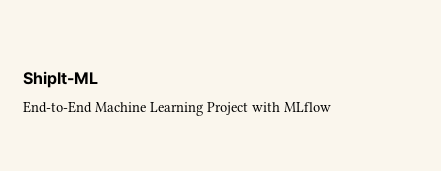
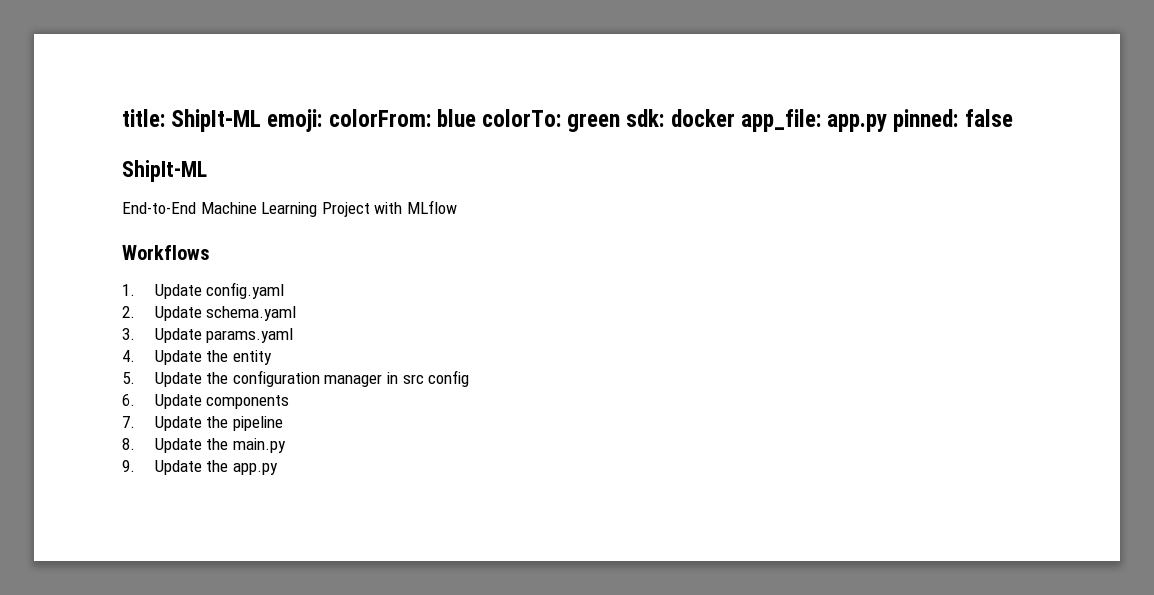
+ title: ShipIt-ML emoji: colorFrom: blue colorTo: green sdk: docker app_file: app.py pinned: false
+ Workflows
+ 1. Update config.yaml
+ 2. Update schema.yaml
+ 3. Update params.yaml
+ 4. Update the entity
+ 5. Update the configuration manager in src config
+ 6. Update components
+ 7. Update the pipeline
+ 8. Update the main.py
+ 9. Update the app.py

